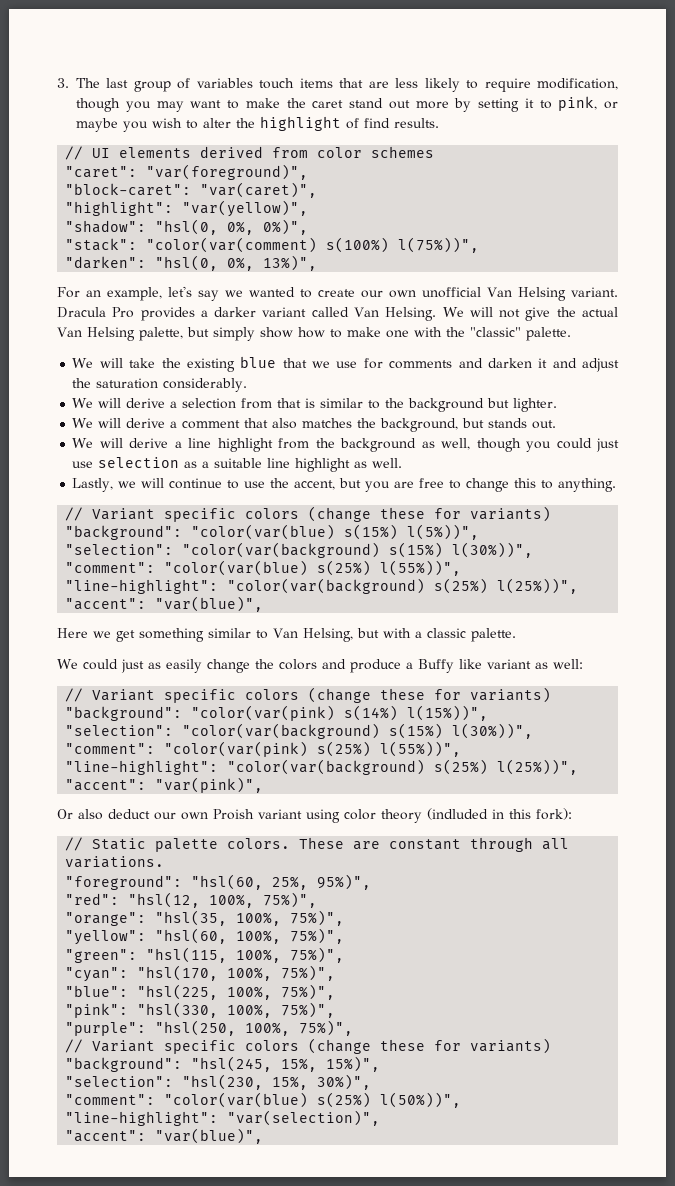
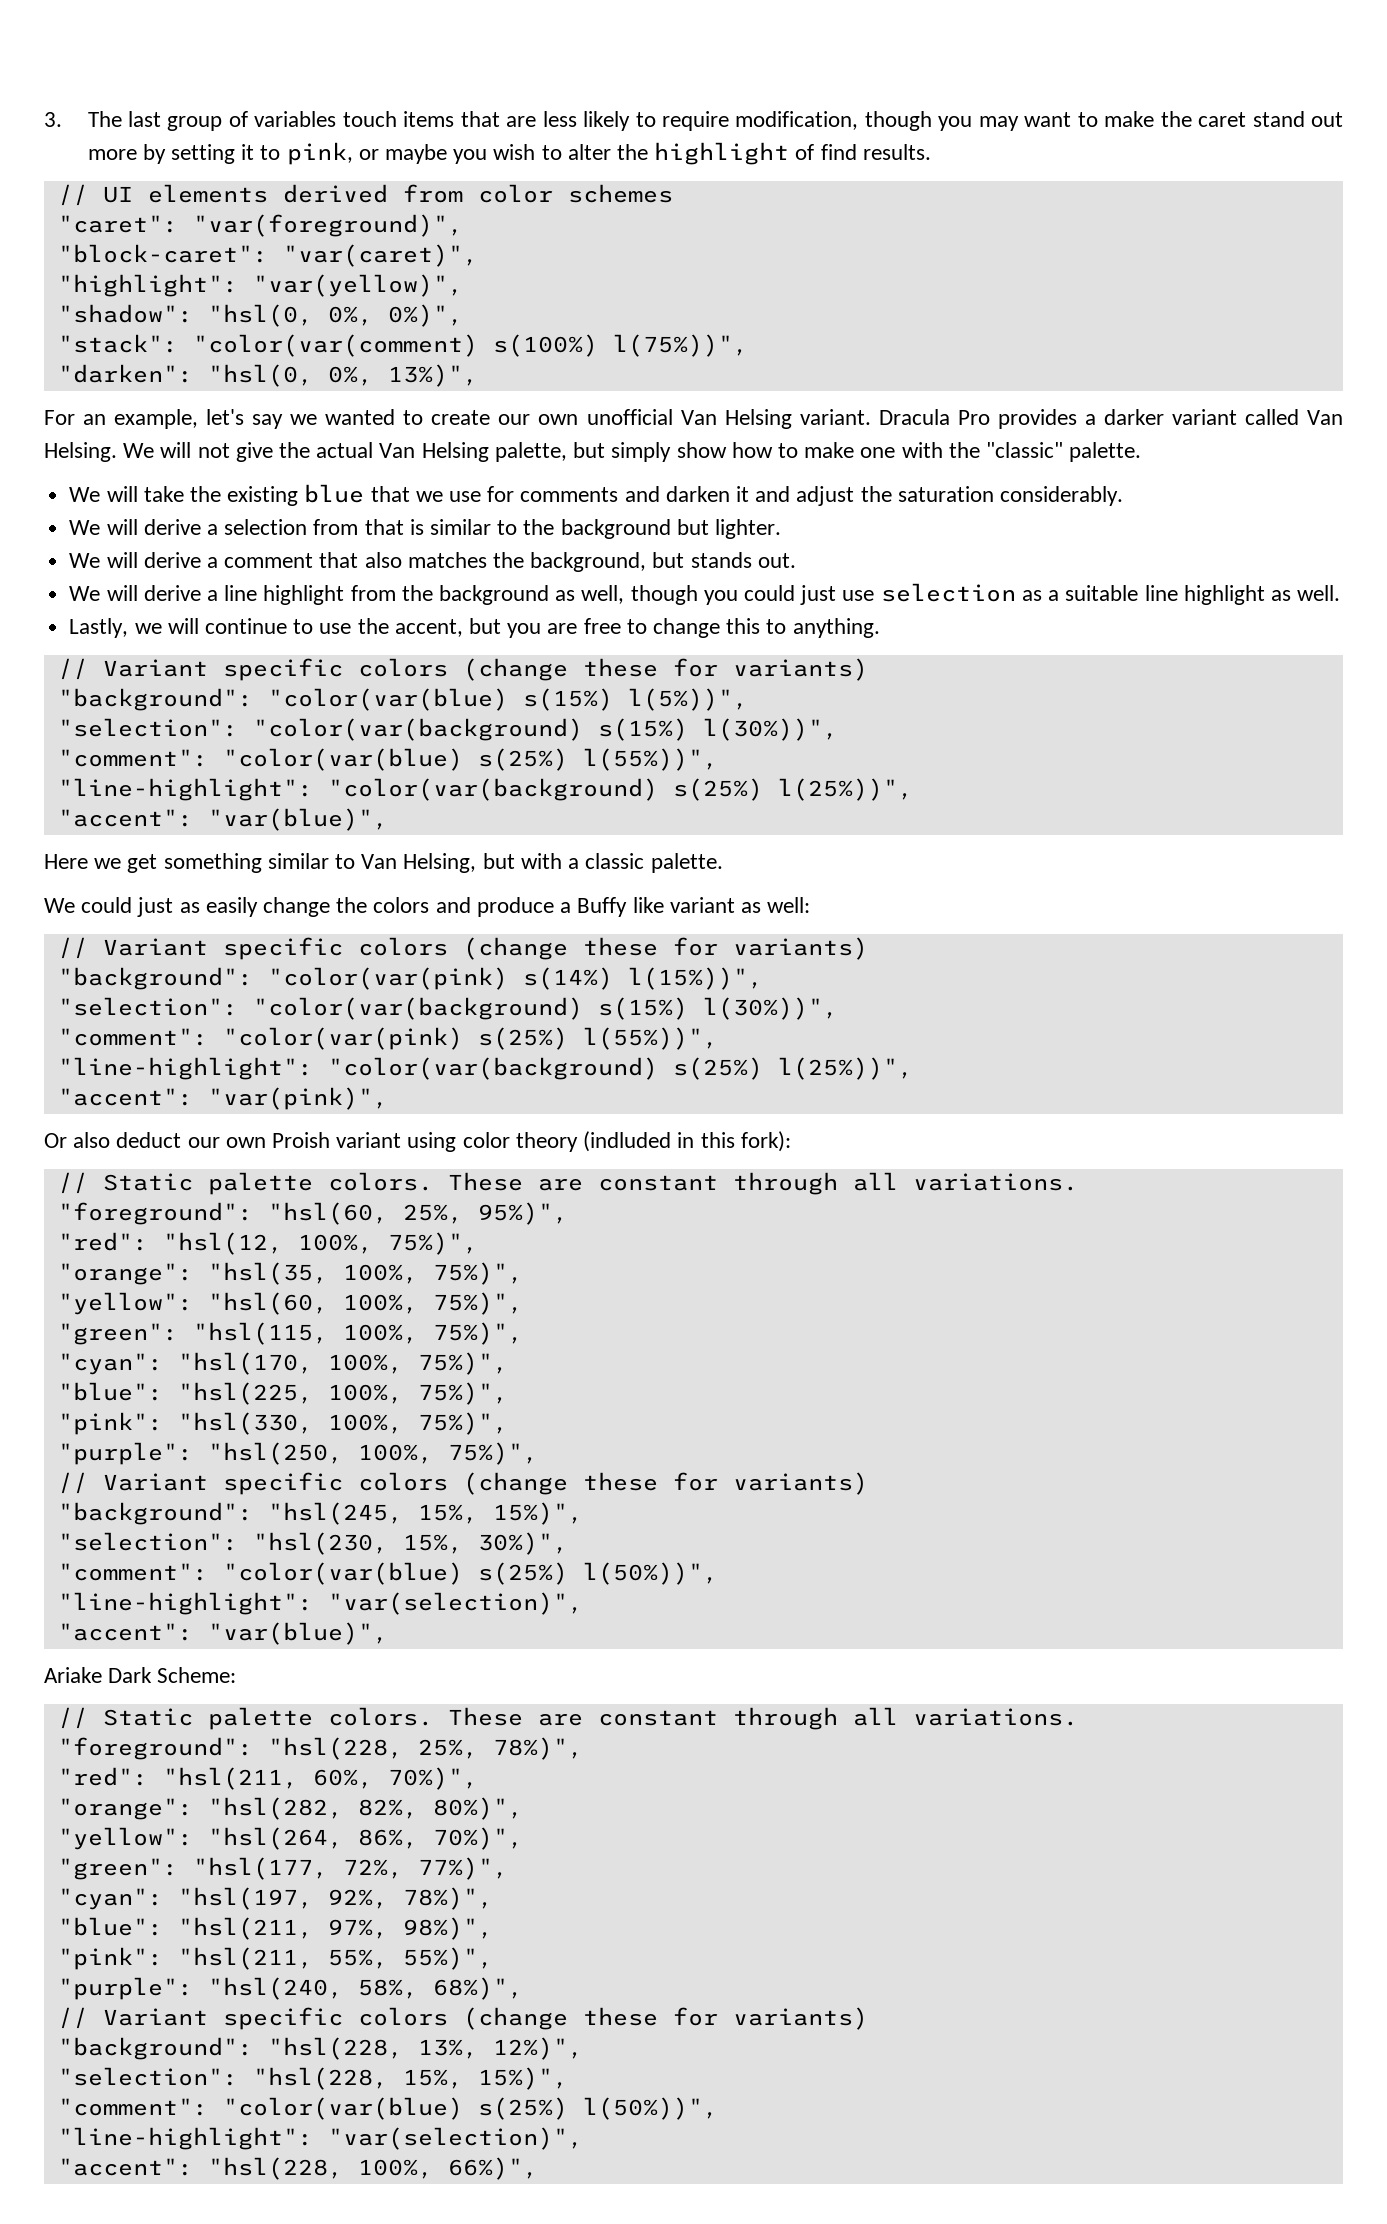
+ Ariake Dark Scheme:
+ // Static palette colors. These are constant through all variations.
+ "foreground": "hsl(228, 25%, 78%)",
+ "red": "hsl(211, 60%, 70%)",
+ "orange": "hsl(282, 82%, 80%)",
+ "yellow": "hsl(264, 86%, 70%)",
+ "green": "hsl(177, 72%, 77%)",
+ "cyan": "hsl(197, 92%, 78%)",
+ "blue": "hsl(211, 97%, 98%)",
+ "pink": "hsl(211, 55%, 55%)",
+ "purple": "hsl(240, 58%, 68%)",
+ // Variant specific colors (change these for variants)
+ "background": "hsl(228, 13%, 12%)",
+ "selection": "hsl(228, 15%, 15%)",
+ "comment": "color(var(blue) s(25%) l(50%))",
+ "line-highlight": "var(selection)",
+ "accent": "hsl(228, 100%, 66%)",

